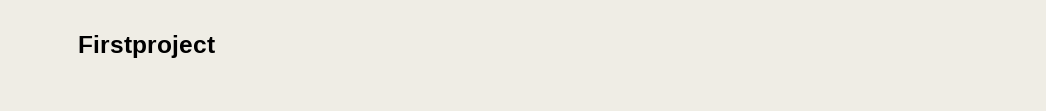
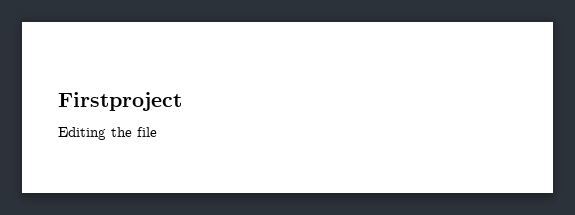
+ Editing the file

